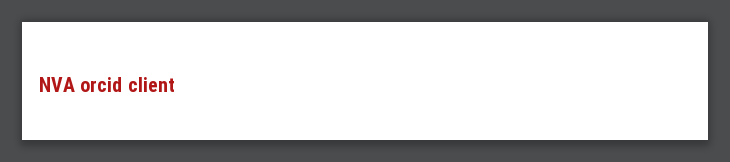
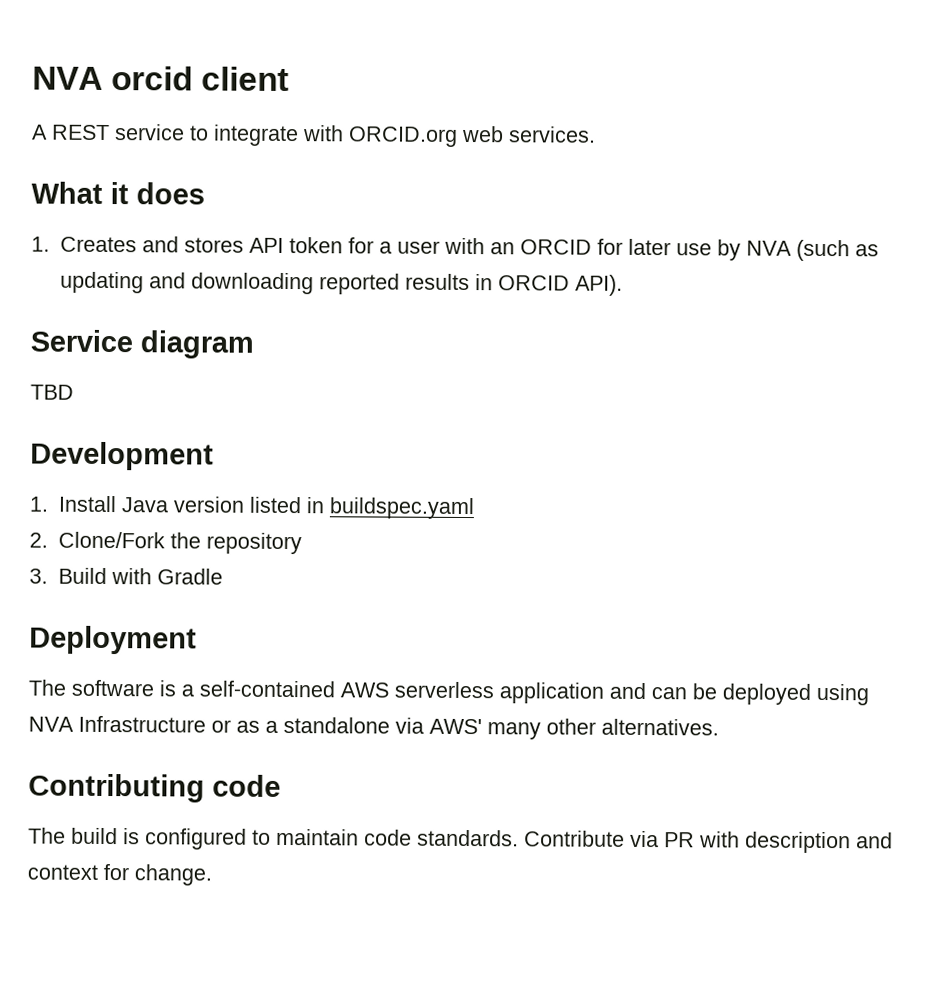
+ A REST service to integrate with ORCID.org web services.
+ What it does
+ 1. Creates and stores API token for a user with an ORCID for later use by NVA (such as updating and downloading reported results in ORCID API).
+ Service diagram
+ TBD
+ Development
+ 1. Install Java version listed in buildspec.yaml
+ 2. Clone/Fork the repository
+ 3. Build with Gradle
+ Deployment
+ The software is a self-contained AWS serverless application and can be deployed using NVA Infrastructure or as a standalone via AWS' many other alternatives.
+ Contributing code
+ The build is configured to maintain code standards. Contribute via PR with description and context for change.

